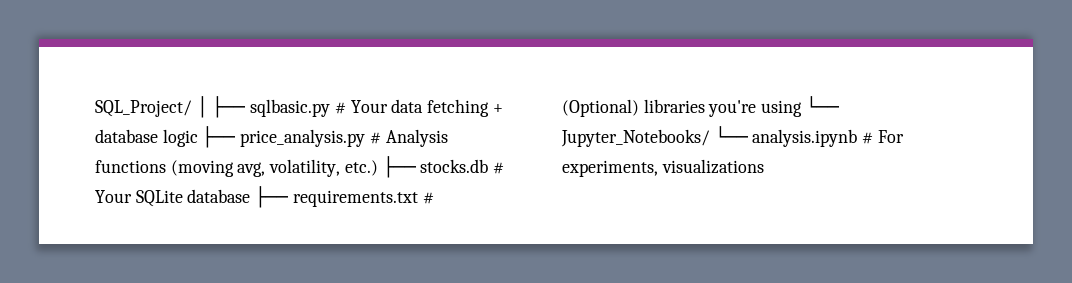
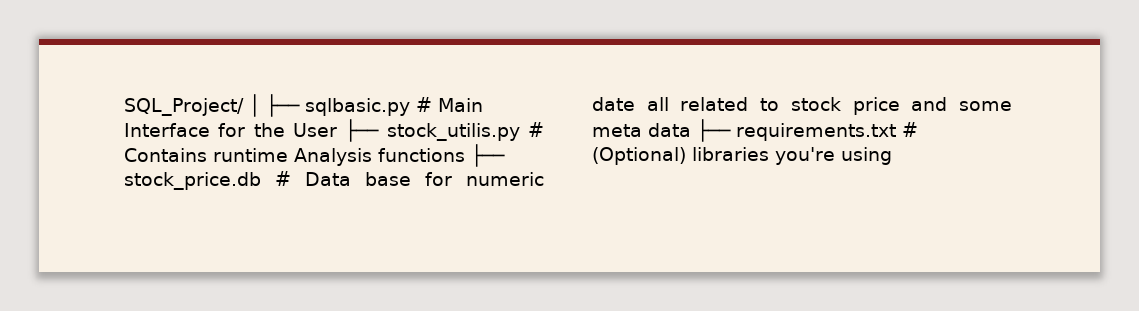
- SQL_Project/ │ ├── sqlbasic.py # Your data fetching + database logic ├── price_analysis.py # Analysis functions (moving avg, volatility, etc.) ├── stocks.db # Your SQLite database ├── requirements.txt # (Optional) libraries you're using └── Jupyter_Notebooks/ └── analysis.ipynb # For experiments, visualizations
+ SQL_Project/ │ ├── sqlbasic.py # Main Interface for the User ├── stock_utilis.py # Contains runtime Analysis functions ├── stock_price.db # Data base for numeric date all related to stock price and some meta data ├── requirements.txt # (Optional) libraries you're using

